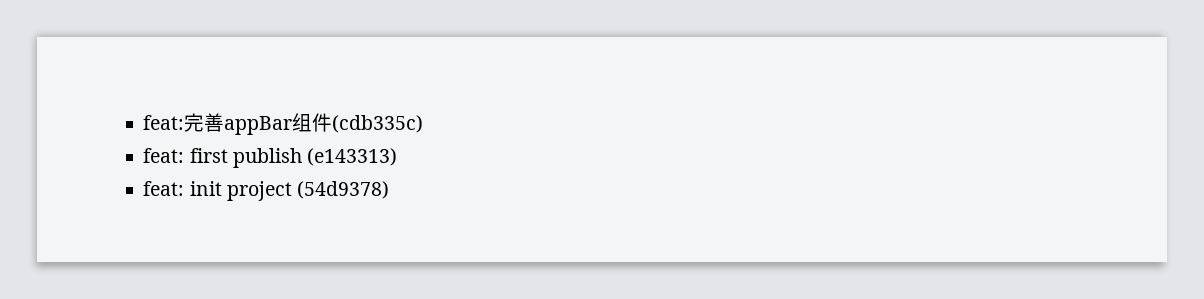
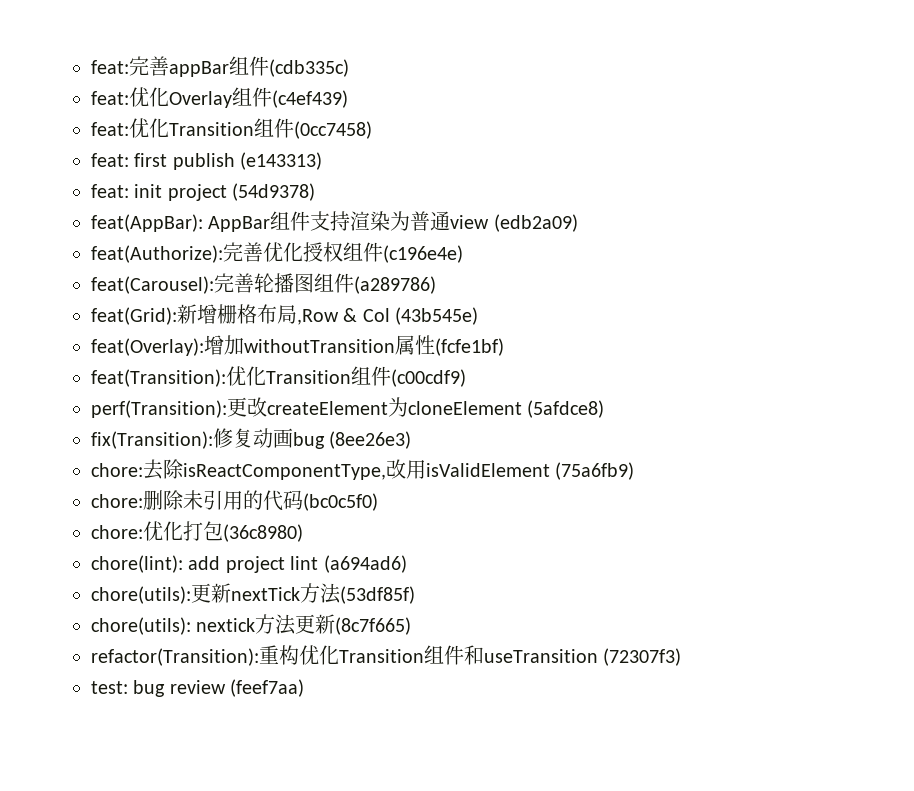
+ feat:优化Overlay组件(c4ef439)
+ feat:优化Transition组件(0cc7458)
+ feat(AppBar): AppBar组件支持渲染为普通view (edb2a09)
+ feat(Authorize):完善优化授权组件(c196e4e)
+ feat(Carousel):完善轮播图组件(a289786)
+ feat(Grid):新增栅格布局,Row & Col (43b545e)
+ feat(Overlay):增加withoutTransition属性(fcfe1bf)
+ feat(Transition):优化Transition组件(c00cdf9)
+ perf(Transition):更改createElement为cloneElement (5afdce8)
+ fix(Transition):修复动画bug (8ee26e3)
+ chore:去除isReactComponentType,改用isValidElement (75a6fb9)
+ chore:删除未引用的代码(bc0c5f0)
+ chore:优化打包(36c8980)
+ chore(lint): add project lint (a694ad6)
+ chore(utils):更新nextTick方法(53df85f)
+ chore(utils): nextick方法更新(8c7f665)
+ refactor(Transition):重构优化Transition组件和useTransition (72307f3)
+ test: bug review (feef7aa)

